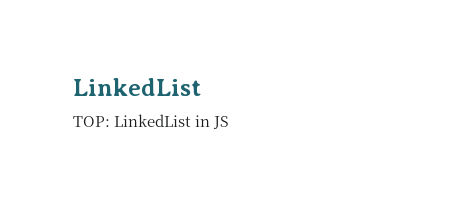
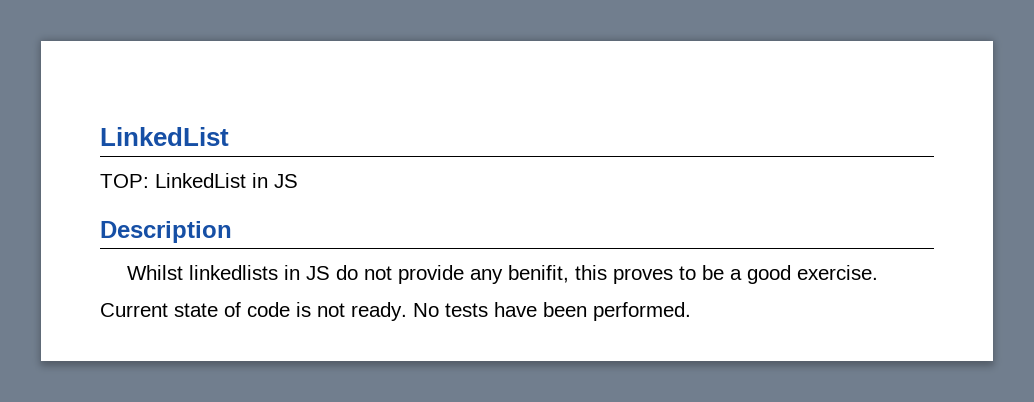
+ Description
+ Whilst linkedlists in JS do not provide any benifit, this proves to be a good exercise.
+ Current state of code is not ready. No tests have been performed.

